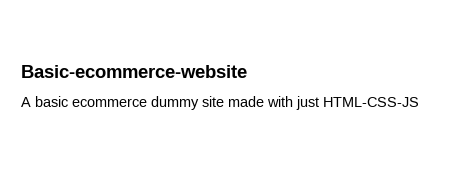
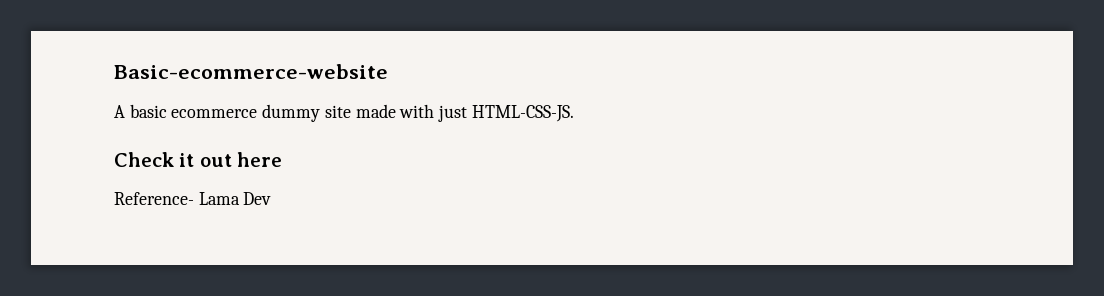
- A basic ecommerce dummy site made with just HTML-CSS-JS
+ A basic ecommerce dummy site made with just HTML-CSS-JS.
+ Check it out here
+ Reference- Lama Dev

